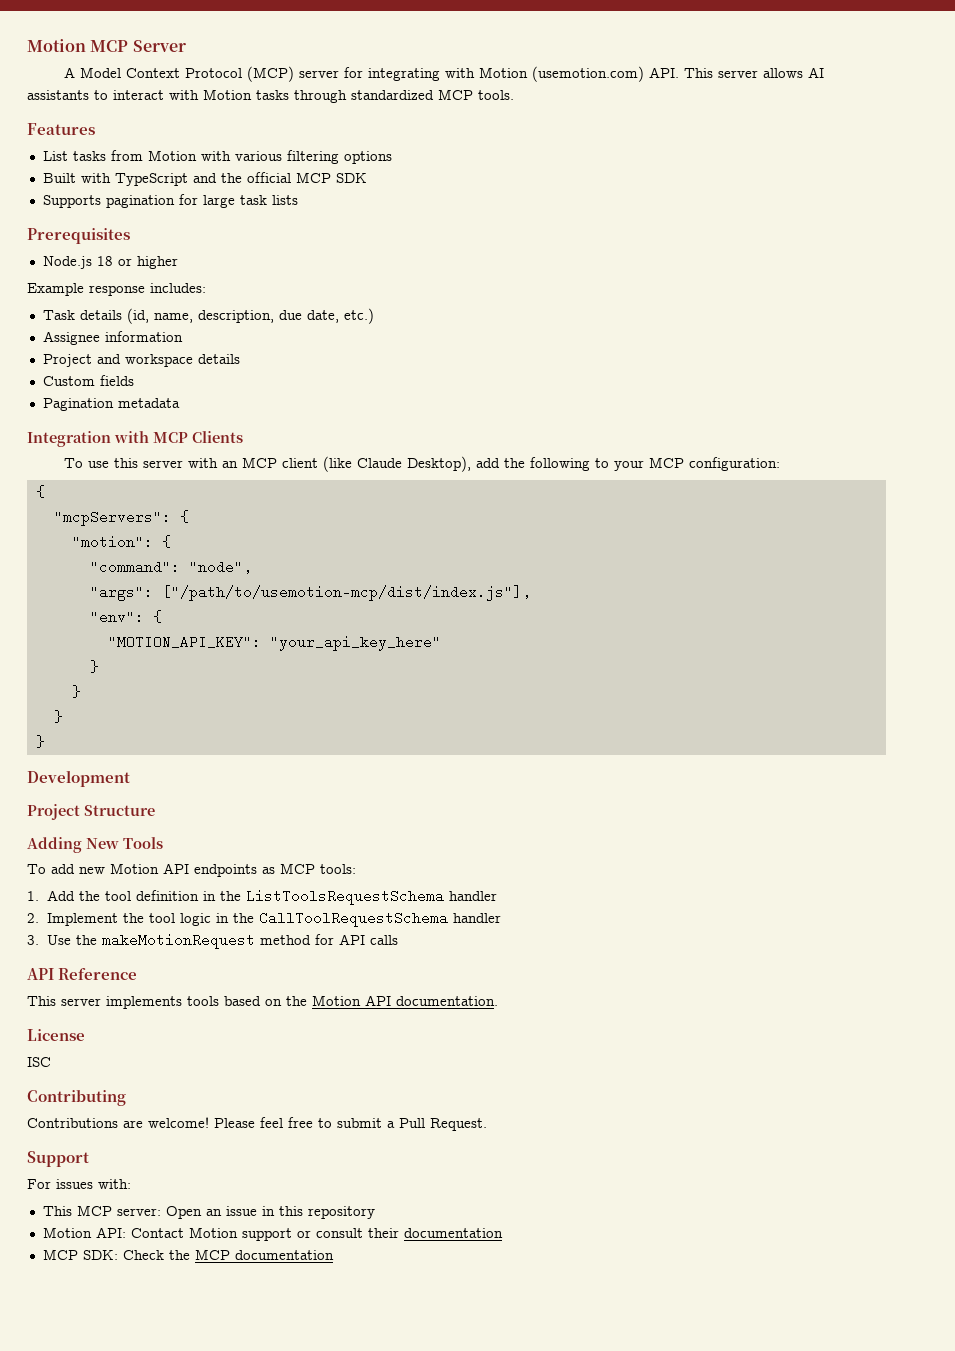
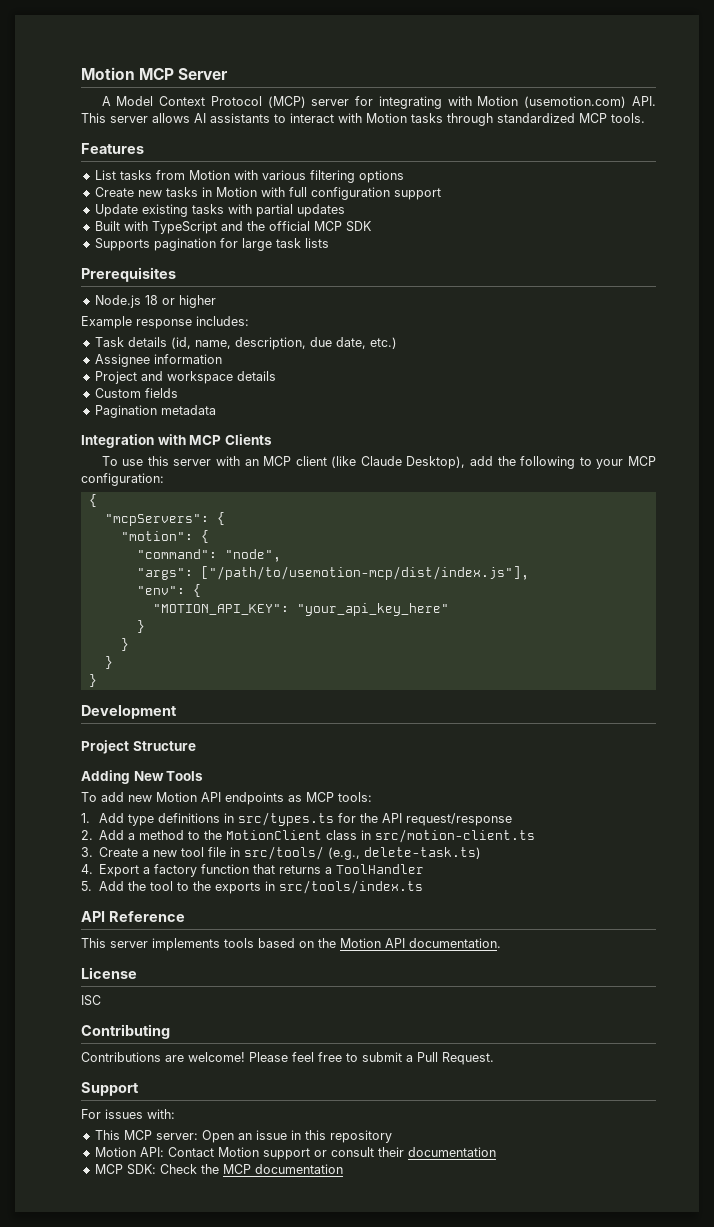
+ Create new tasks in Motion with full configuration support
+ Update existing tasks with partial updates
- 1. Add the tool definition in the ListToolsRequestSchema handler
- 2. Implement the tool logic in the CallToolRequestSchema handler
- 3. Use the makeMotionRequest method for API calls
+ 1. Add type definitions in src/types.ts for the API request/response
+ 2. Add a method to the MotionClient class in src/motion-client.ts
+ 3. Create a new tool file in src/tools/ (e.g., delete-task.ts)
+ 4. Export a factory function that returns a ToolHandler
+ 5. Add the tool to the exports in src/tools/index.ts

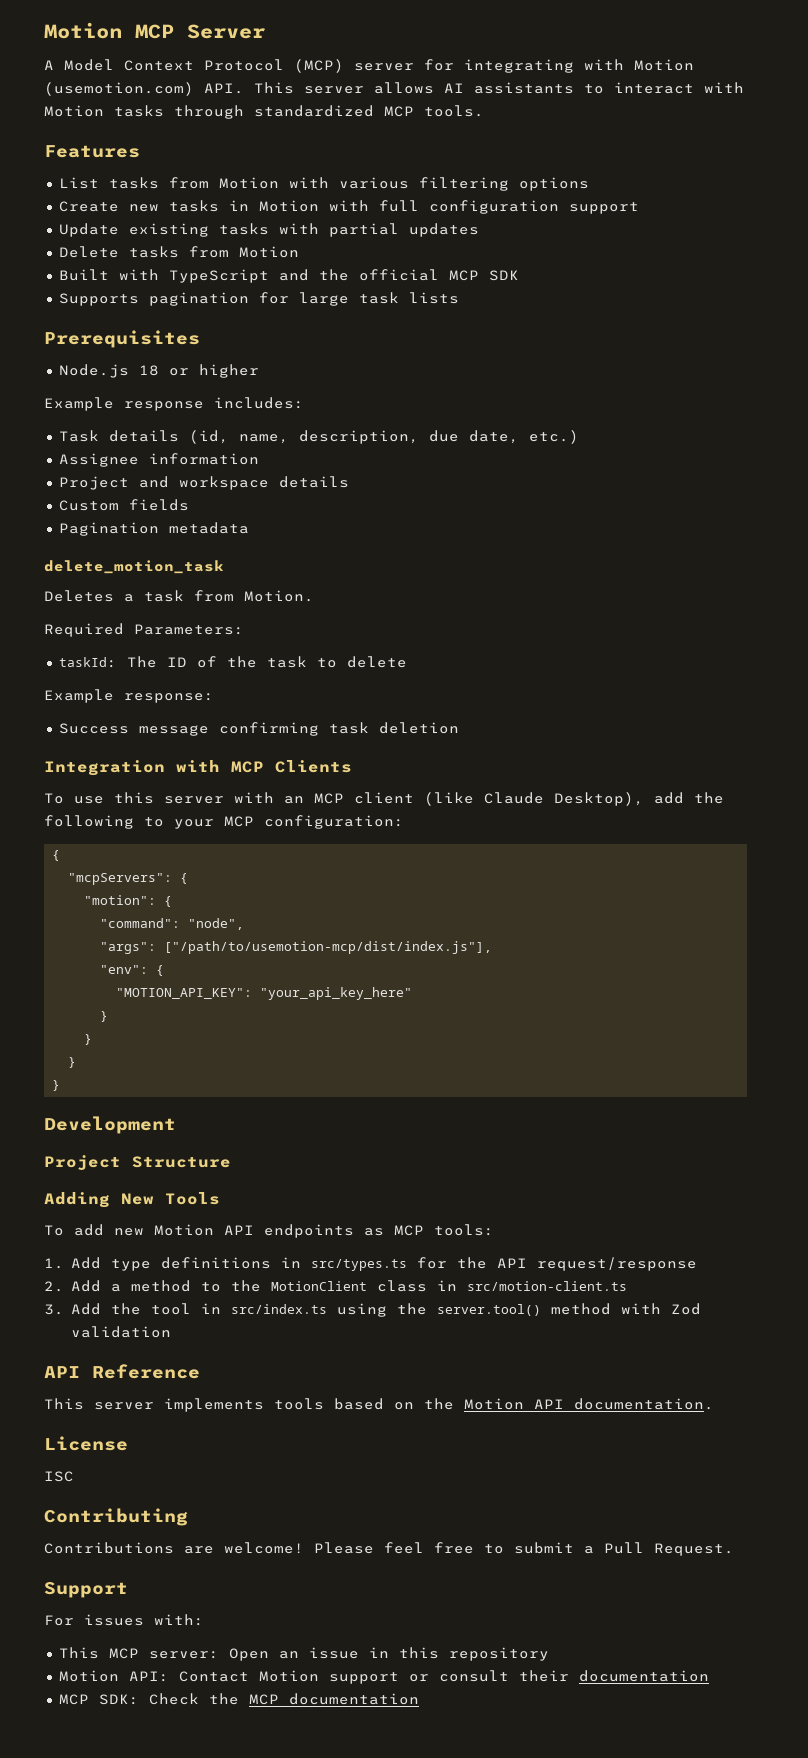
+ Delete tasks from Motion
+ delete_motion_task
+ Deletes a task from Motion.
+ Required Parameters:
+ taskId: The ID of the task to delete
+ Example response:
+ Success message confirming task deletion
- 3. Create a new tool file in src/tools/ (e.g., delete-task.ts)
- 4. Export a factory function that returns a ToolHandler
- 5. Add the tool to the exports in src/tools/index.ts
+ 3. Add the tool in src/index.ts using the server.tool() method with Zod validation

